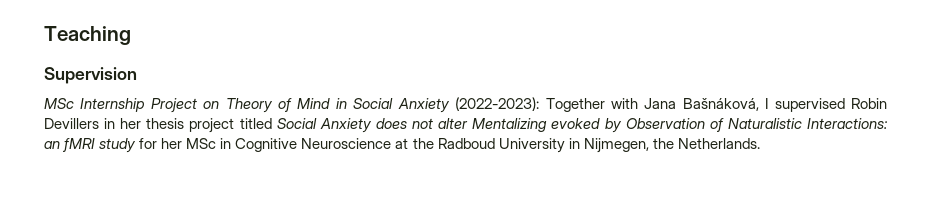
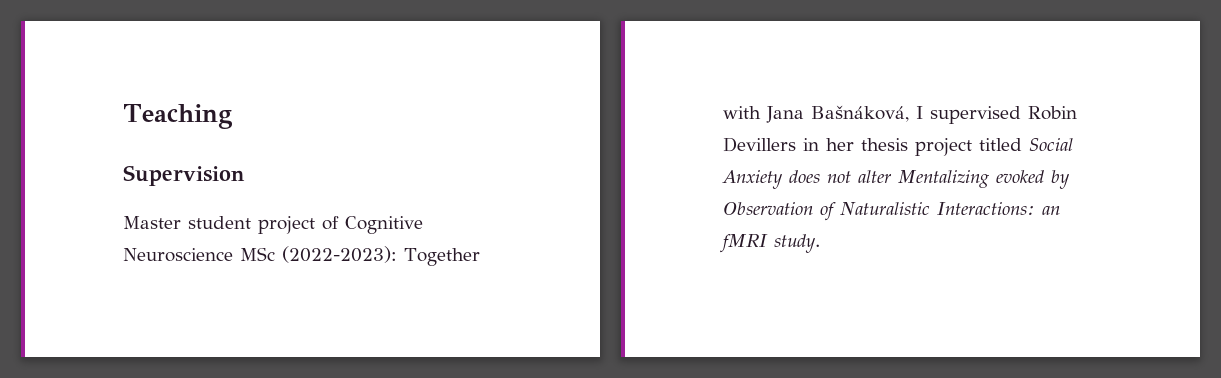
- MSc Internship Project on Theory of Mind in Social Anxiety (2022-2023): Together with Jana Bašnáková, I supervised Robin Devillers in her thesis project titled Social Anxiety does not alter Mentalizing evoked by Observation of Naturalistic Interactions: an fMRI study for her MSc in Cognitive Neuroscience at the Radboud University in Nijmegen, the Netherlands.
+ Master student project of Cognitive Neuroscience MSc (2022-2023): Together with Jana Bašnáková, I supervised Robin Devillers in her thesis project titled Social Anxiety does not alter Mentalizing evoked by Observation of Naturalistic Interactions: an fMRI study.

